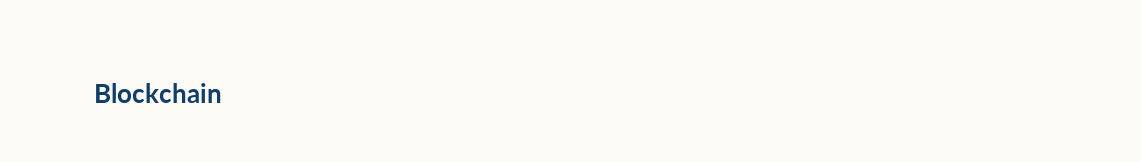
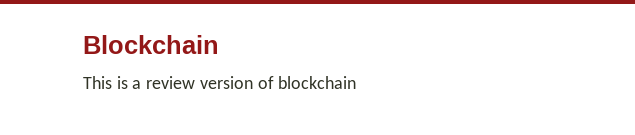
+ This is a review version of blockchain

